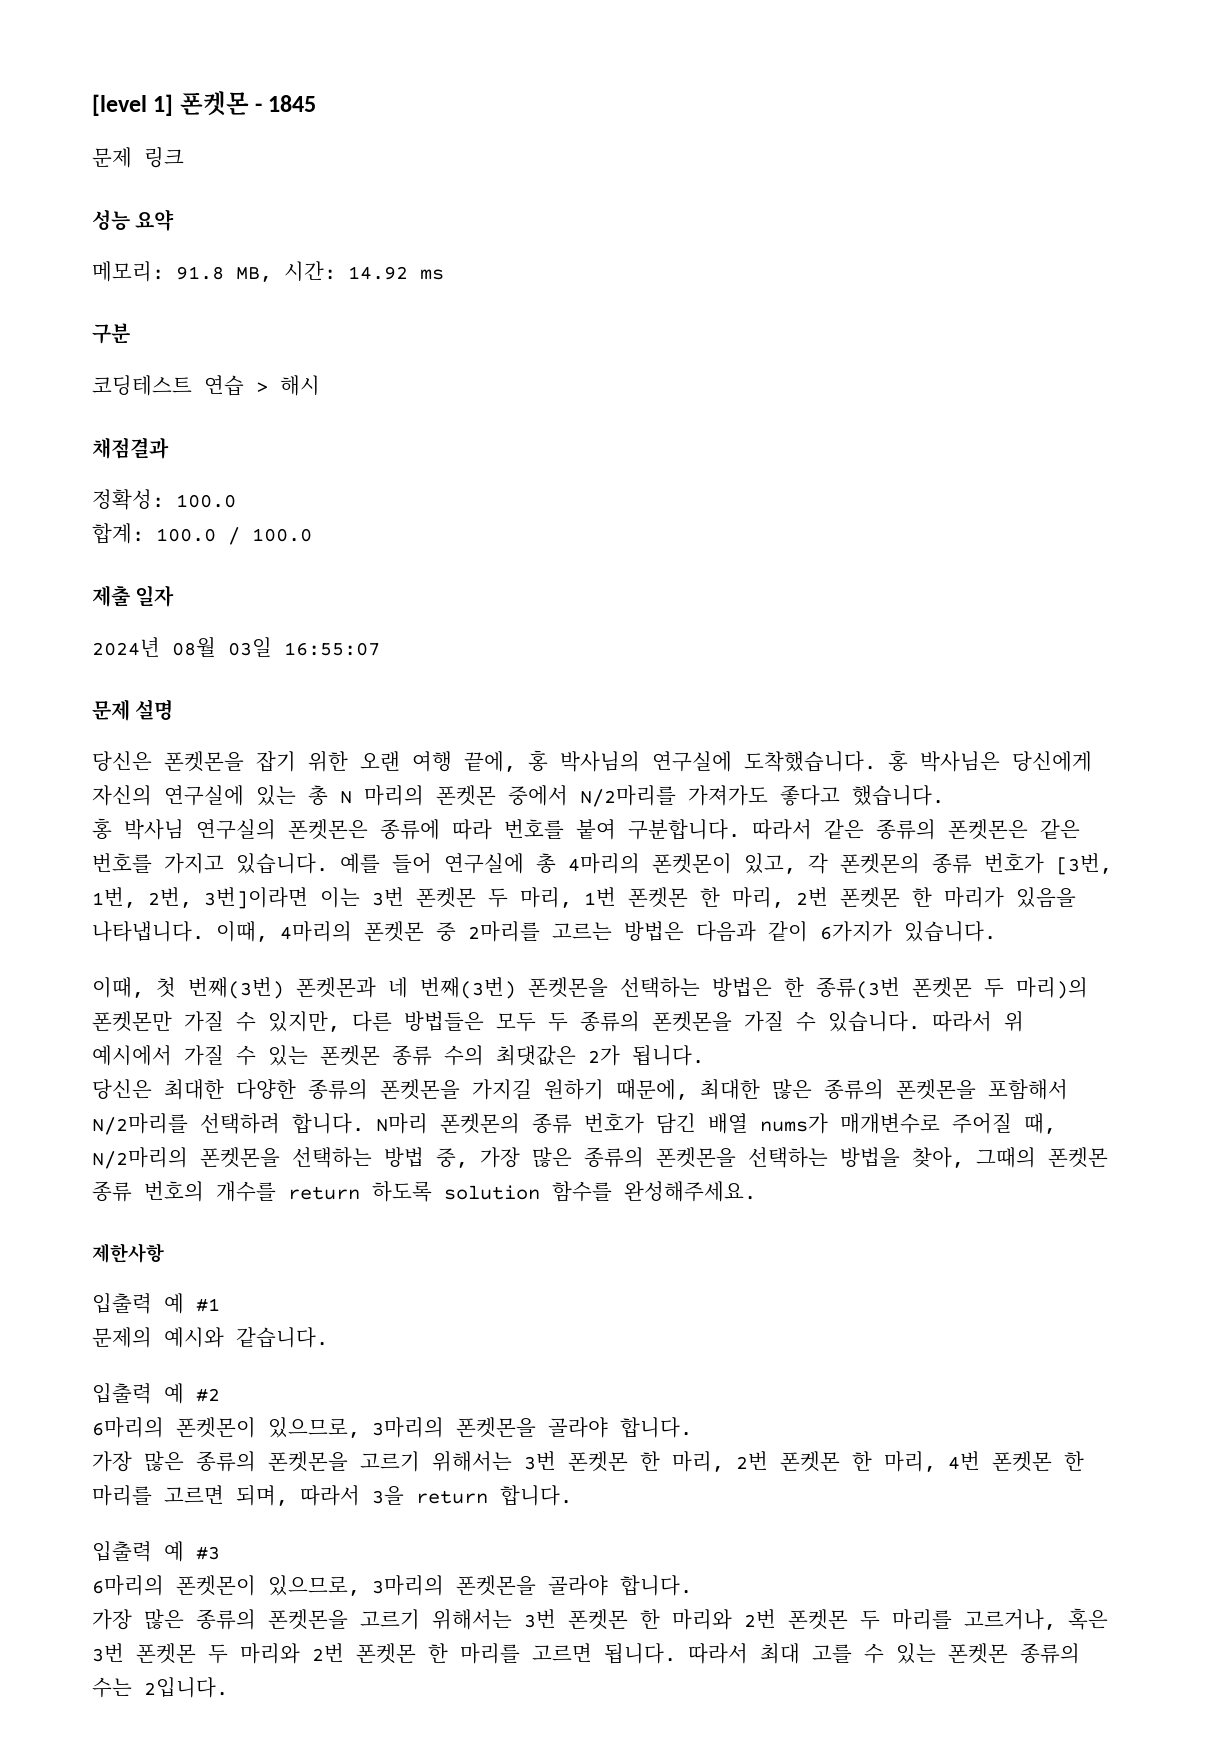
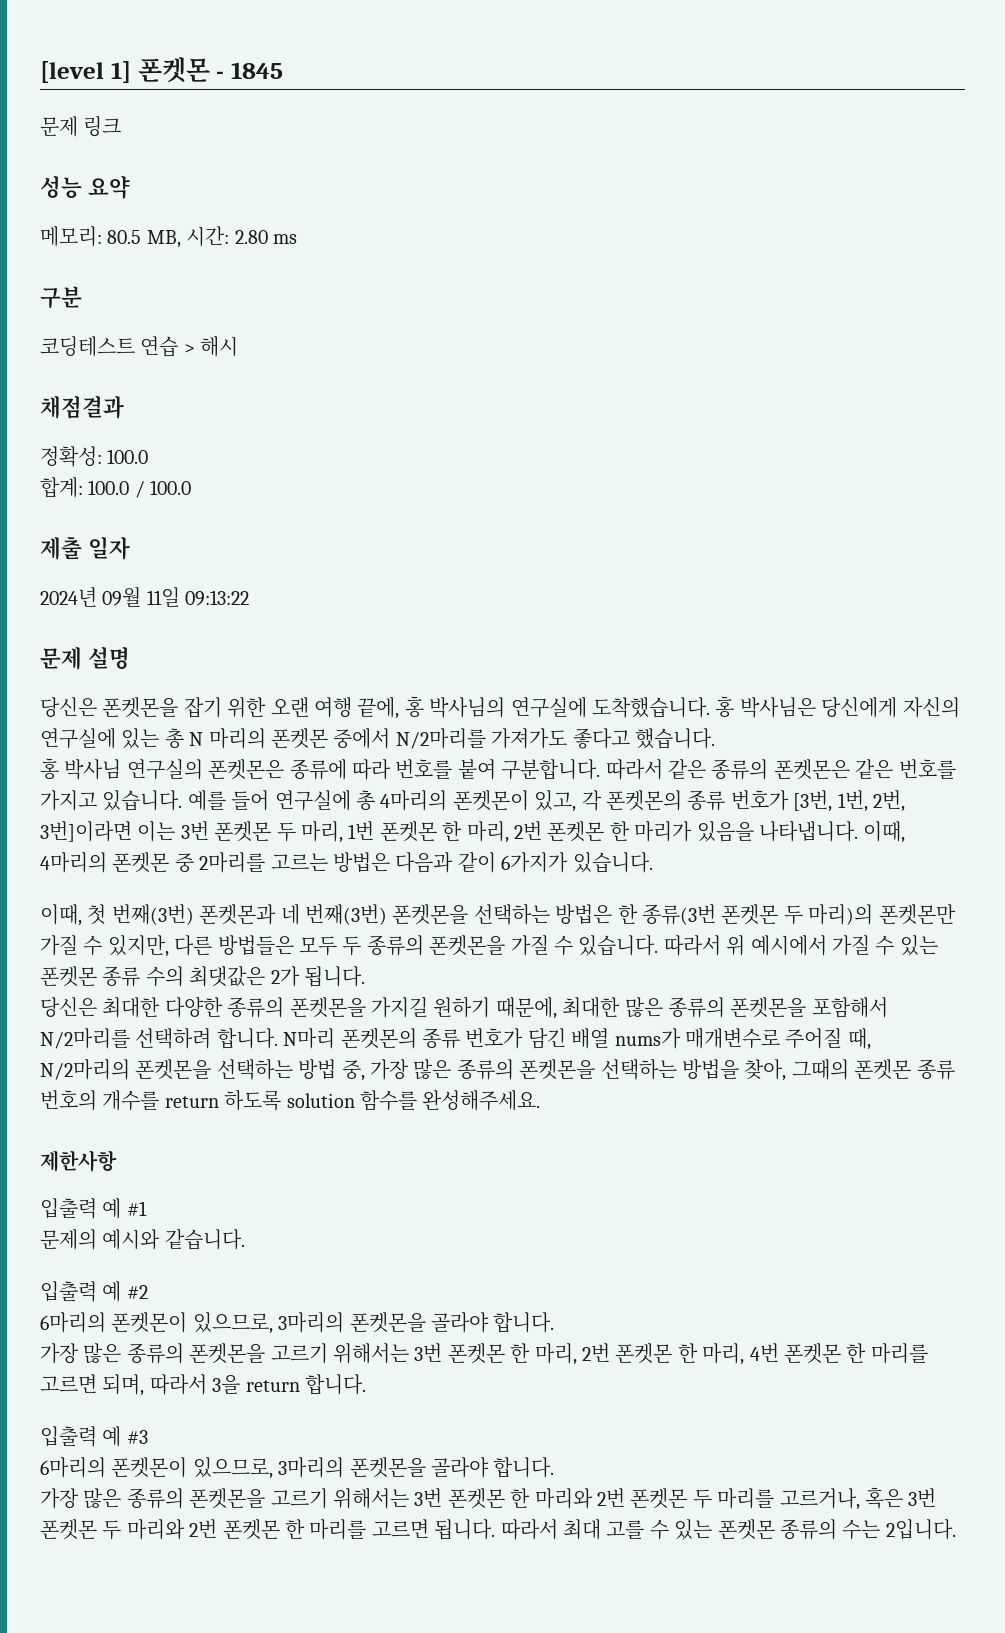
- 메모리: 91.8 MB, 시간: 14.92 ms
+ 메모리: 80.5 MB, 시간: 2.80 ms
- 2024년 08월 03일 16:55:07
+ 2024년 09월 11일 09:13:22

